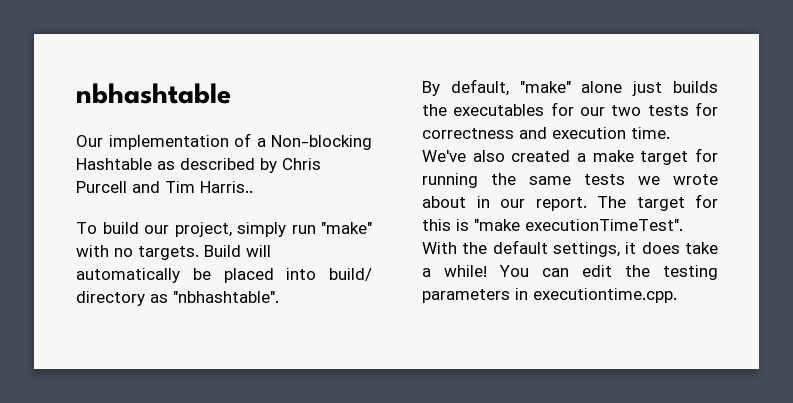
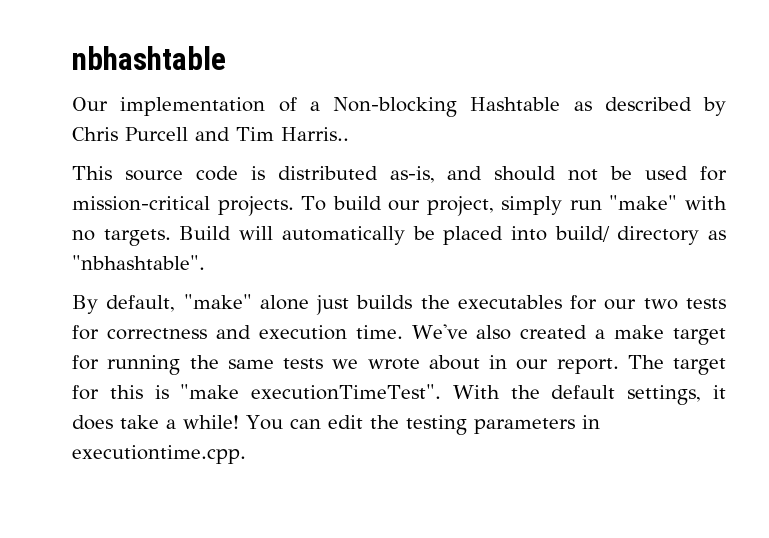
+ This source code is distributed as-is, and should not be used for mission-critical projects.

